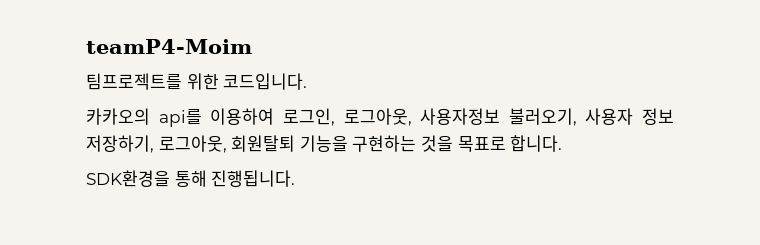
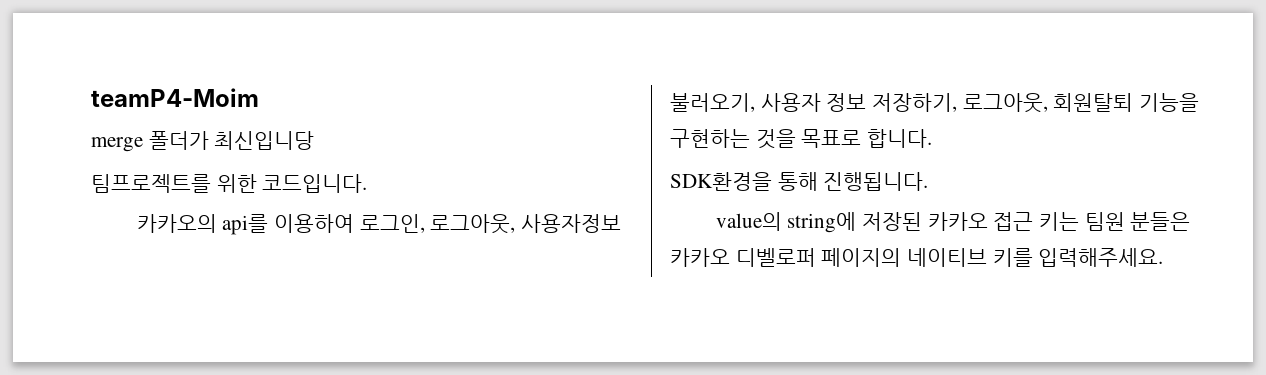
+ merge 폴더가 최신입니당
+ value의 string에 저장된 카카오 접근 키는 팀원 분들은 카카오 디벨로퍼 페이지의 네이티브 키를 입력해주세요.

